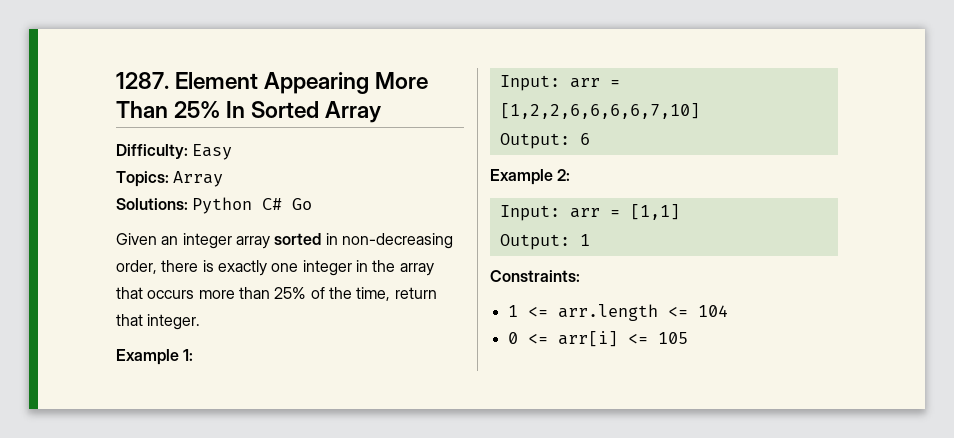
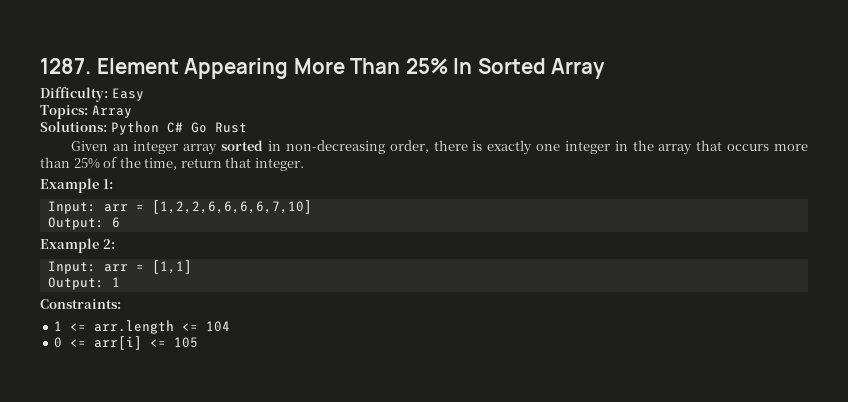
- Solutions: Python C# Go
+ Solutions: Python C# Go Rust

